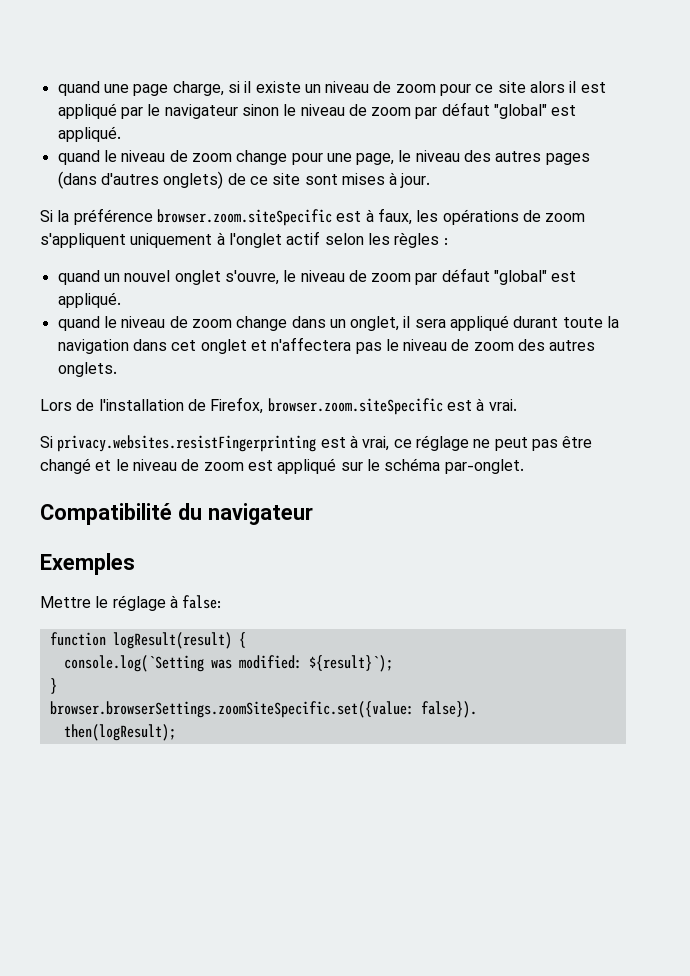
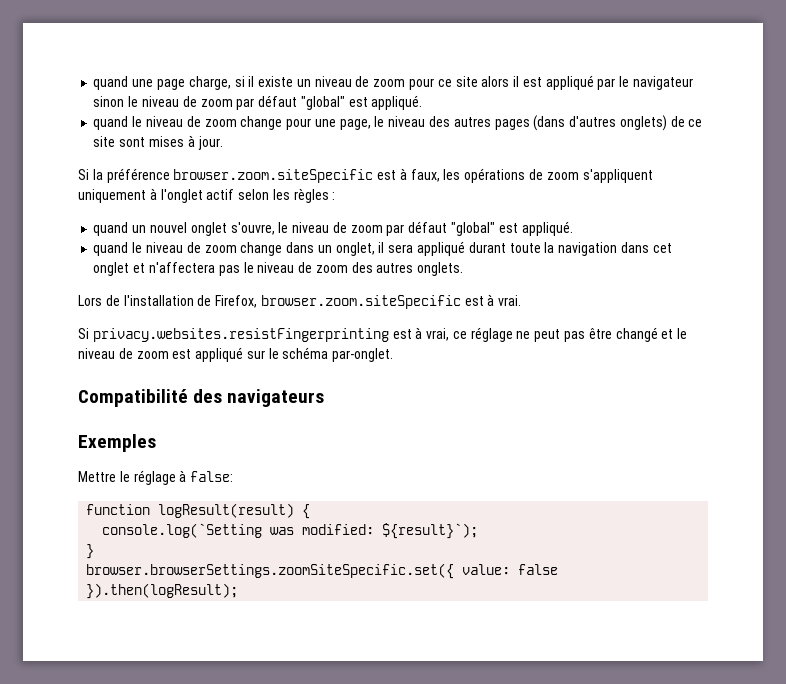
- Compatibilité du navigateur
+ Compatibilité des navigateurs
- browser.browserSettings.zoomSiteSpecific.set({value: false}).
- then(logResult);
+ browser.browserSettings.zoomSiteSpecific.set({ value: false }).then(logResult);

